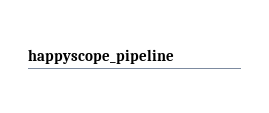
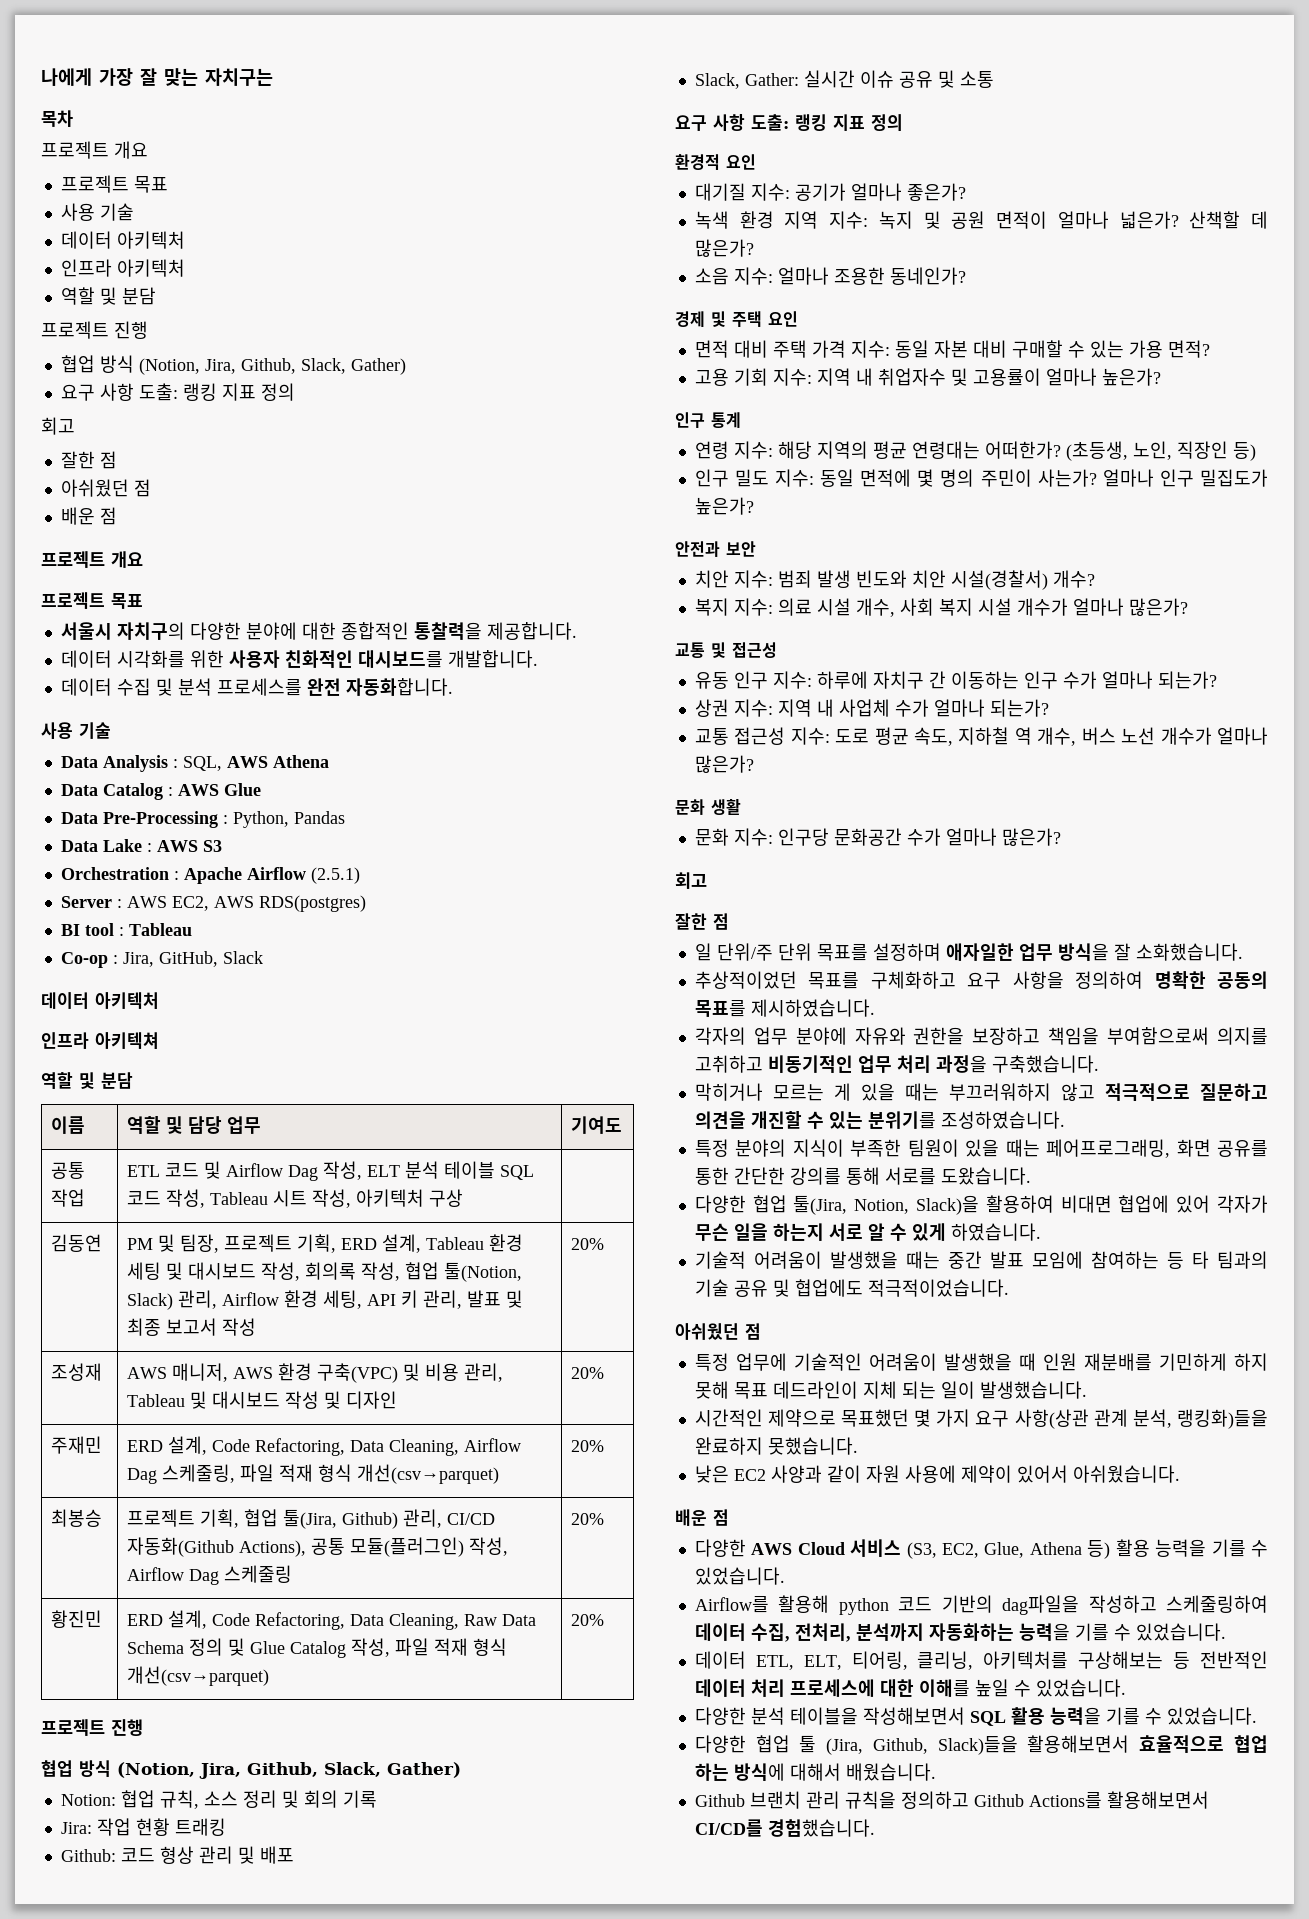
- happyscope_pipeline
+ 나에게 가장 잘 맞는 자치구는
+ 목차
+ 프로젝트 개요
+ 프로젝트 목표
+ 사용 기술
+ 데이터 아키텍처
+ 인프라 아키텍처
+ 역할 및 분담
+ 프로젝트 진행
+ 협업 방식 (Notion, Jira, Github, Slack, Gather)
+ 요구 사항 도출: 랭킹 지표 정의
+ 회고
+ 잘한 점
+ 아쉬웠던 점
+ 배운 점
+ 프로젝트 개요
+ 프로젝트 목표
+ 서울시 자치구의 다양한 분야에 대한 종합적인 통찰력을 제공합니다.
+ 데이터 시각화를 위한 사용자 친화적인 대시보드를 개발합니다.
+ 데이터 수집 및 분석 프로세스를 완전 자동화합니다.
+ 사용 기술
+ Data Analysis : SQL, AWS Athena
+ Data Catalog : AWS Glue
+ Data Pre-Processing : Python, Pandas
+ Data Lake : AWS S3
+ Orchestration : Apache Airflow (2.5.1)
+ Server : AWS EC2, AWS RDS(postgres)
+ BI tool : Tableau
+ Co-op : Jira, GitHub, Slack
+ 데이터 아키텍처
+ 인프라 아키텍쳐
+ 역할 및 분담
+ 이름 | 역할 및 담당 업무 | 기여도
+ 공통 작업 | ETL 코드 및 Airflow Dag 작성, ELT 분석 테이블 SQL 코드 작성, Tableau 시트 작성, 아키텍처 구상 |
+ 김동연 | PM 및 팀장, 프로젝트 기획, ERD 설계, Tableau 환경 세팅 및 대시보드 작성, 회의록 작성, 협업 툴(Notion, Slack) 관리, Airflow 환경 세팅, API 키 관리, 발표 및 최종 보고서 작성 | 20%
+ 조성재 | AWS 매니저, AWS 환경 구축(VPC) 및 비용 관리, Tableau 및 대시보드 작성 및 디자인 | 20%
+ 주재민 | ERD 설계, Code Refactoring, Data Cleaning, Airflow Dag 스케줄링, 파일 적재 형식 개선(csv→parquet) | 20%
+ 최봉승 | 프로젝트 기획, 협업 툴(Jira, Github) 관리, CI/CD 자동화(Github Actions), 공통 모듈(플러그인) 작성, Airflow Dag 스케줄링 | 20%
+ 황진민 | ERD 설계, Code Refactoring, Data Cleaning, Raw Data Schema 정의 및 Glue Catalog 작성, 파일 적재 형식 개선(csv→parquet) | 20%
+ 프로젝트 진행
+ 협업 방식 (Notion, Jira, Github, Slack, Gather)
+ Notion: 협업 규칙, 소스 정리 및 회의 기록
+ Jira: 작업 현황 트래킹
+ Github: 코드 형상 관리 및 배포
+ Slack, Gather: 실시간 이슈 공유 및 소통
+ 요구 사항 도출: 랭킹 지표 정의
+ 환경적 요인
+ 대기질 지수: 공기가 얼마나 좋은가?
+ 녹색 환경 지역 지수: 녹지 및 공원 면적이 얼마나 넓은가? 산책할 데 많은가?
+ 소음 지수: 얼마나 조용한 동네인가?
+ 경제 및 주택 요인
+ 면적 대비 주택 가격 지수: 동일 자본 대비 구매할 수 있는 가용 면적?
+ 고용 기회 지수: 지역 내 취업자수 및 고용률이 얼마나 높은가?
+ 인구 통계
+ 연령 지수: 해당 지역의 평균 연령대는 어떠한가? (초등생, 노인, 직장인 등)
+ 인구 밀도 지수: 동일 면적에 몇 명의 주민이 사는가? 얼마나 인구 밀집도가 높은가?
+ 안전과 보안
+ 치안 지수: 범죄 발생 빈도와 치안 시설(경찰서) 개수?
+ 복지 지수: 의료 시설 개수, 사회 복지 시설 개수가 얼마나 많은가?
+ 교통 및 접근성
+ 유동 인구 지수: 하루에 자치구 간 이동하는 인구 수가 얼마나 되는가?
+ 상권 지수: 지역 내 사업체 수가 얼마나 되는가?
+ 교통 접근성 지수: 도로 평균 속도, 지하철 역 개수, 버스 노선 개수가 얼마나 많은가?
+ 문화 생활
+ 문화 지수: 인구당 문화공간 수가 얼마나 많은가?
+ 회고
+ 잘한 점
+ 일 단위/주 단위 목표를 설정하며 애자일한 업무 방식을 잘 소화했습니다.
+ 추상적이었던 목표를 구체화하고 요구 사항을 정의하여 명확한 공동의 목표를 제시하였습니다.
+ 각자의 업무 분야에 자유와 권한을 보장하고 책임을 부여함으로써 의지를 고취하고 비동기적인 업무 처리 과정을 구축했습니다.
+ 막히거나 모르는 게 있을 때는 부끄러워하지 않고 적극적으로 질문하고 의견을 개진할 수 있는 분위기를 조성하였습니다.
+ 특정 분야의 지식이 부족한 팀원이 있을 때는 페어프로그래밍, 화면 공유를 통한 간단한 강의를 통해 서로를 도왔습니다.
+ 다양한 협업 툴(Jira, Notion, Slack)을 활용하여 비대면 협업에 있어 각자가 무슨 일을 하는지 서로 알 수 있게 하였습니다.
+ 기술적 어려움이 발생했을 때는 중간 발표 모임에 참여하는 등 타 팀과의 기술 공유 및 협업에도 적극적이었습니다.
+ 아쉬웠던 점
+ 특정 업무에 기술적인 어려움이 발생했을 때 인원 재분배를 기민하게 하지 못해 목표 데드라인이 지체 되는 일이 발생했습니다.
+ 시간적인 제약으로 목표했던 몇 가지 요구 사항(상관 관계 분석, 랭킹화)들을 완료하지 못했습니다.
+ 낮은 EC2 사양과 같이 자원 사용에 제약이 있어서 아쉬웠습니다.
+ 배운 점
+ 다양한 AWS Cloud 서비스 (S3, EC2, Glue, Athena 등) 활용 능력을 기를 수 있었습니다.
+ Airflow를 활용해 python 코드 기반의 dag파일을 작성하고 스케줄링하여 데이터 수집, 전처리, 분석까지 자동화하는 능력을 기를 수 있었습니다.
+ 데이터 ETL, ELT, 티어링, 클리닝, 아키텍처를 구상해보는 등 전반적인 데이터 처리 프로세스에 대한 이해를 높일 수 있었습니다.
+ 다양한 분석 테이블을 작성해보면서 SQL 활용 능력을 기를 수 있었습니다.
+ 다양한 협업 툴 (Jira, Github, Slack)들을 활용해보면서 효율적으로 협업 하는 방식에 대해서 배웠습니다.
+ Github 브랜치 관리 규칙을 정의하고 Github Actions를 활용해보면서 CI/CD를 경험했습니다.

